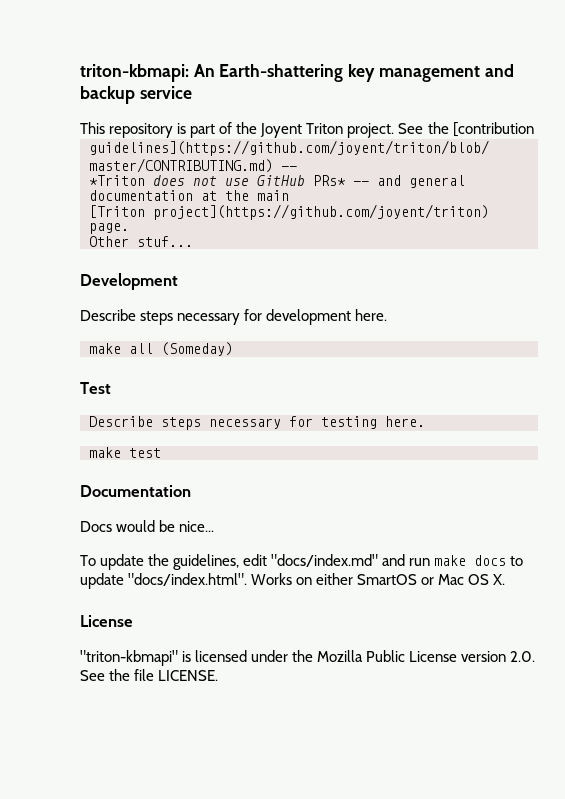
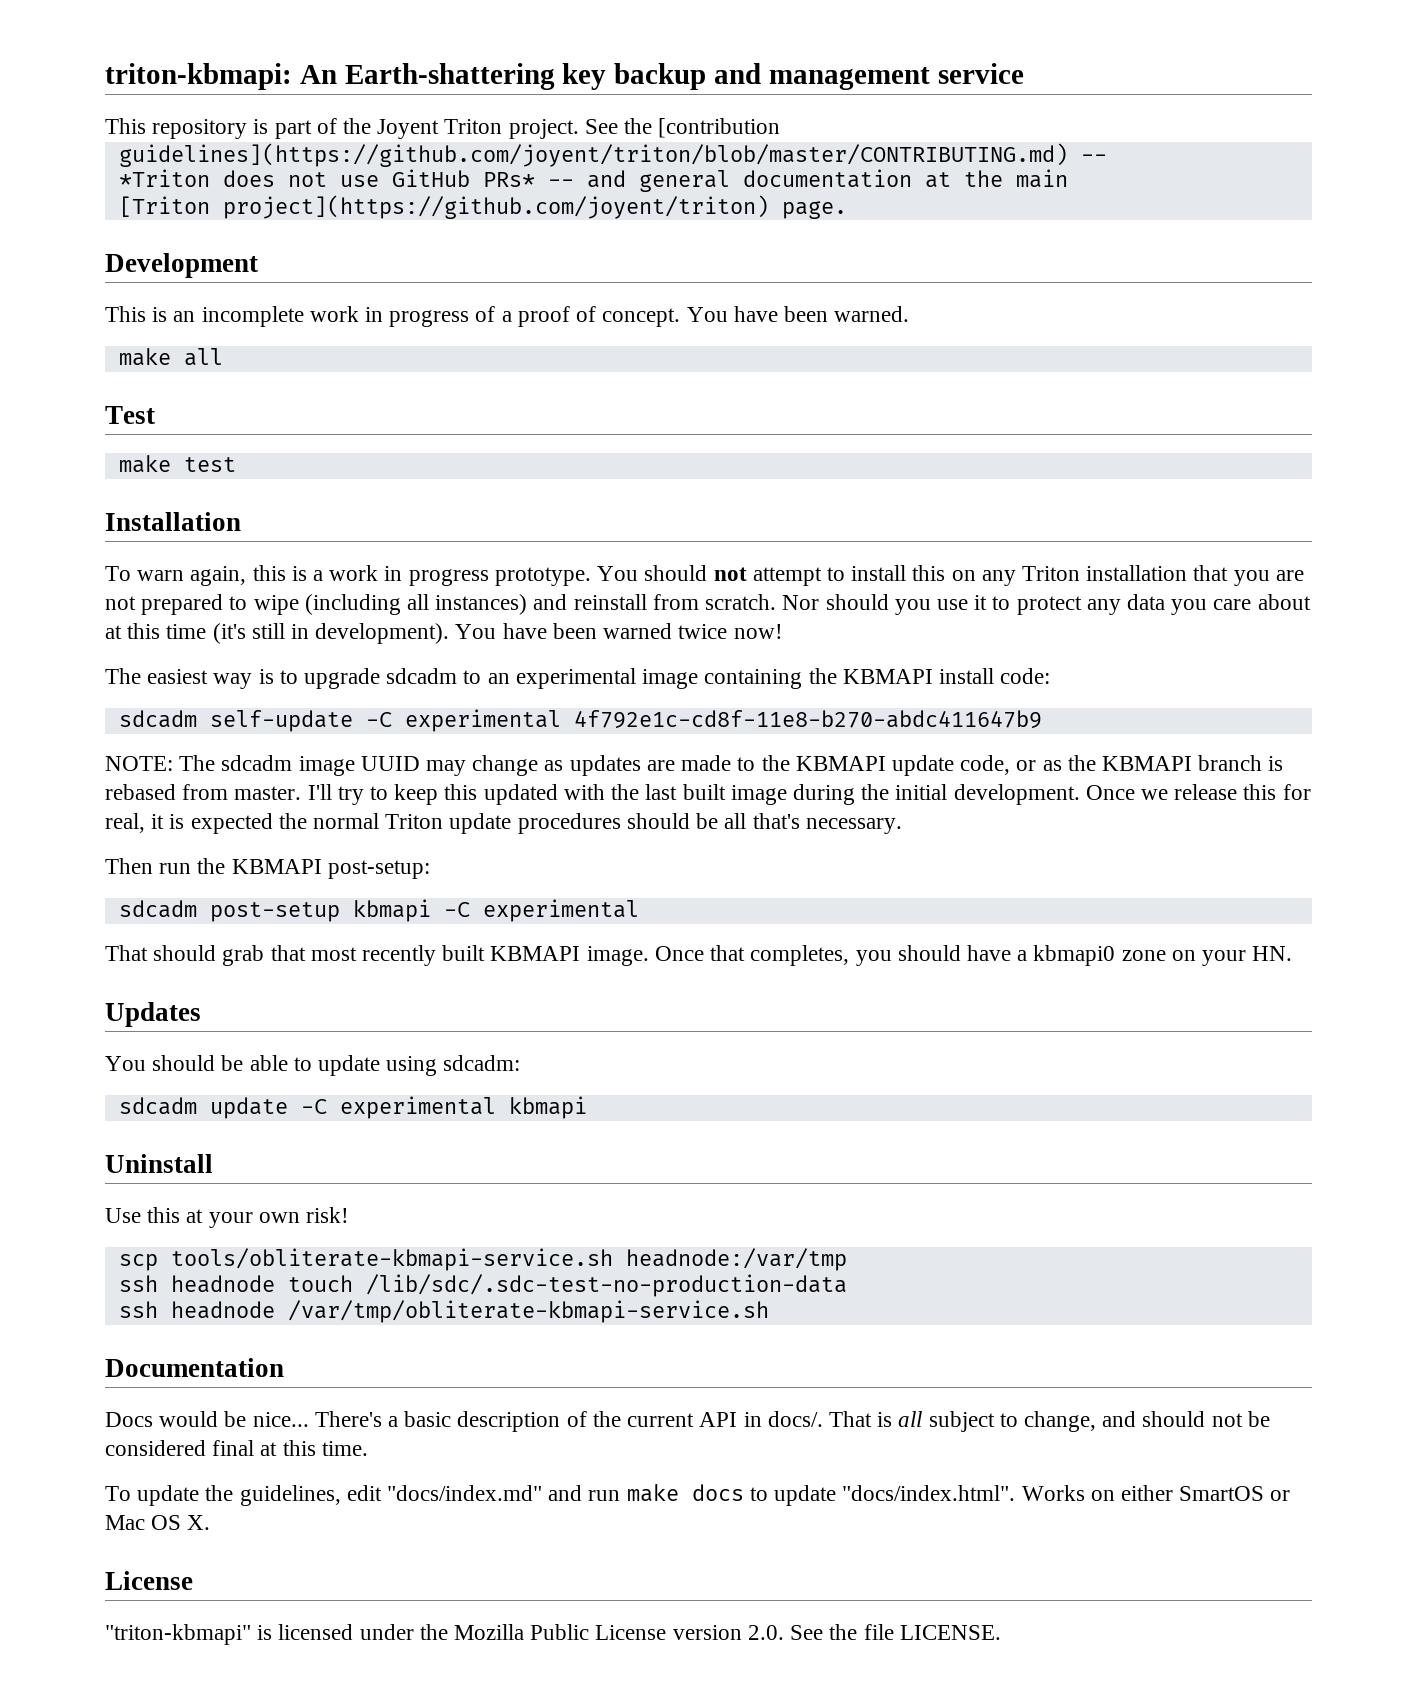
- triton-kbmapi: An Earth-shattering key management and backup service
+ triton-kbmapi: An Earth-shattering key backup and management service
- Other stuf...
- Describe steps necessary for development here.
+ This is an incomplete work in progress of a proof of concept. You have been warned.
- make all (Someday)
+ make all
- Describe steps necessary for testing here.
  make test
+ Installation
+ To warn again, this is a work in progress prototype. You should not attempt to install this on any Triton installation that you are not prepared to wipe (including all instances) and reinstall from scratch. Nor should you use it to protect any data you care about at this time (it's still in development). You have been warned twice now!
+ The easiest way is to upgrade sdcadm to an experimental image containing the KBMAPI install code:
+ sdcadm self-update -C experimental 4f792e1c-cd8f-11e8-b270-abdc411647b9
+ NOTE: The sdcadm image UUID may change as updates are made to the KBMAPI update code, or as the KBMAPI branch is rebased from master. I'll try to keep this updated with the last built image during the initial development. Once we release this for real, it is expected the normal Triton update procedures should be all that's necessary.
+ Then run the KBMAPI post-setup:
+ sdcadm post-setup kbmapi -C experimental
+ That should grab that most recently built KBMAPI image. Once that completes, you should have a kbmapi0 zone on your HN.
+ Updates
+ You should be able to update using sdcadm:
+ sdcadm update -C experimental kbmapi
+ Uninstall
+ Use this at your own risk!
+ scp tools/obliterate-kbmapi-service.sh headnode:/var/tmp
+ ssh headnode touch /lib/sdc/.sdc-test-no-production-data
+ ssh headnode /var/tmp/obliterate-kbmapi-service.sh
+ There's a basic description of the current API in docs/. That is all subject to change, and should not be considered final at this time.

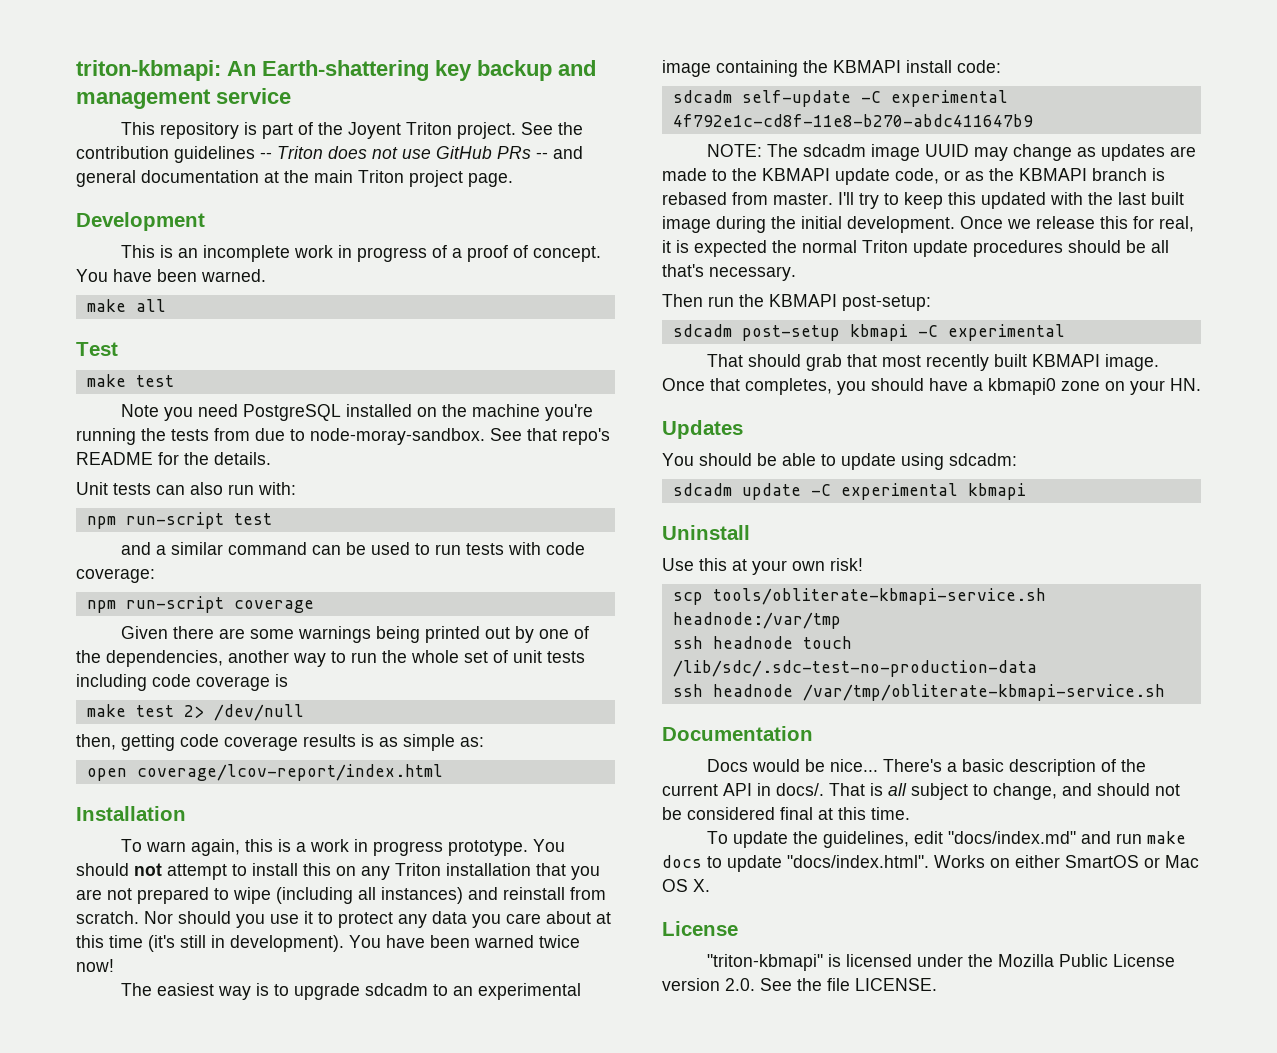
- See the [contribution
- guidelines](https://github.com/joyent/triton/blob/master/CONTRIBUTING.md) --
- *Triton does not use GitHub PRs* -- and general documentation at the main
- [Triton project](https://github.com/joyent/triton) page.
+ See the contribution guidelines -- Triton does not use GitHub PRs -- and general documentation at the main Triton project page.
+ Note you need PostgreSQL installed on the machine you're running the tests from due to node-moray-sandbox. See that repo's README for the details.
+ Unit tests can also run with:
+ npm run-script test
+ and a similar command can be used to run tests with code coverage:
+ npm run-script coverage
+ Given there are some warnings being printed out by one of the dependencies, another way to run the whole set of unit tests including code coverage is
+ make test 2> /dev/null
+ then, getting code coverage results is as simple as:
+ open coverage/lcov-report/index.html

